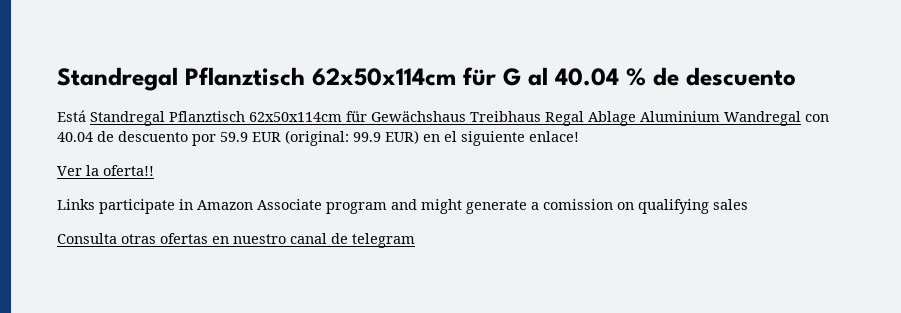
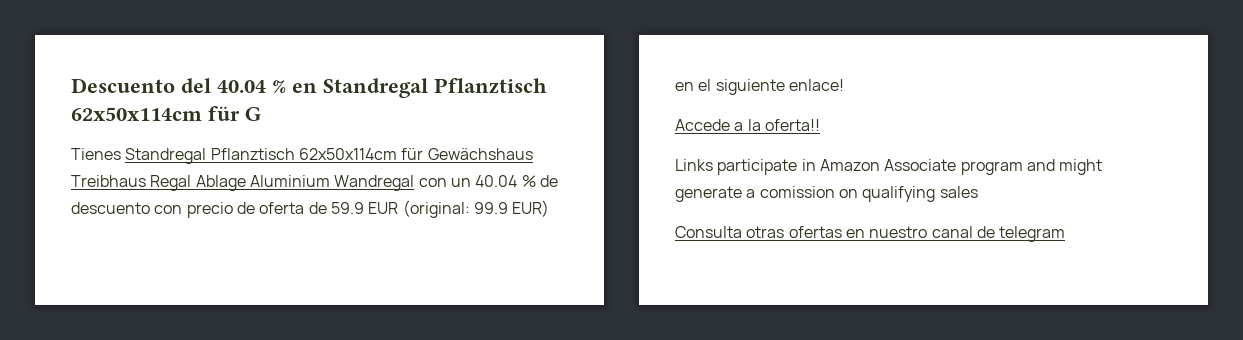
- Standregal Pflanztisch 62x50x114cm für G al 40.04 % de descuento
- Está Standregal Pflanztisch 62x50x114cm für Gewächshaus Treibhaus Regal Ablage Aluminium Wandregal con 40.04 de descuento por 59.9 EUR (original: 99.9 EUR) en el siguiente enlace!
+ Descuento del 40.04 % en Standregal Pflanztisch 62x50x114cm für G
+ Tienes Standregal Pflanztisch 62x50x114cm für Gewächshaus Treibhaus Regal Ablage Aluminium Wandregal con un 40.04 % de descuento con precio de oferta de 59.9 EUR (original: 99.9 EUR) en el siguiente enlace!
- Ver la oferta!!
+ Accede a la oferta!!

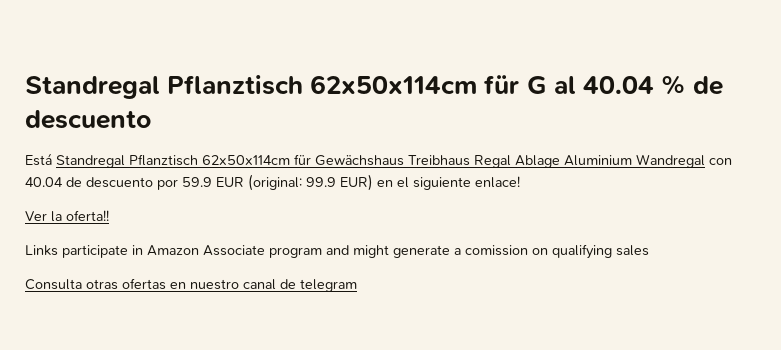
- Descuento del 40.04 % en Standregal Pflanztisch 62x50x114cm für G
- Tienes Standregal Pflanztisch 62x50x114cm für Gewächshaus Treibhaus Regal Ablage Aluminium Wandregal con un 40.04 % de descuento con precio de oferta de 59.9 EUR (original: 99.9 EUR) en el siguiente enlace!
+ Standregal Pflanztisch 62x50x114cm für G al 40.04 % de descuento
+ Está Standregal Pflanztisch 62x50x114cm für Gewächshaus Treibhaus Regal Ablage Aluminium Wandregal con 40.04 de descuento por 59.9 EUR (original: 99.9 EUR) en el siguiente enlace!
- Accede a la oferta!!
+ Ver la oferta!!

